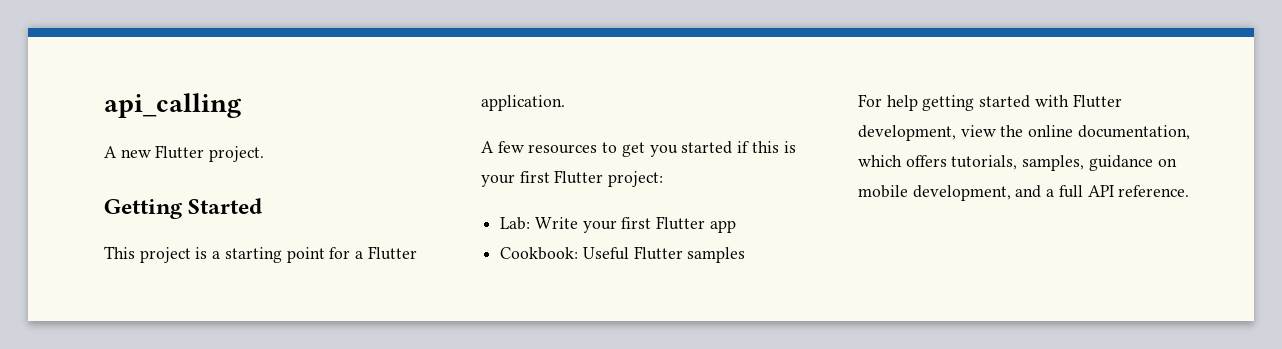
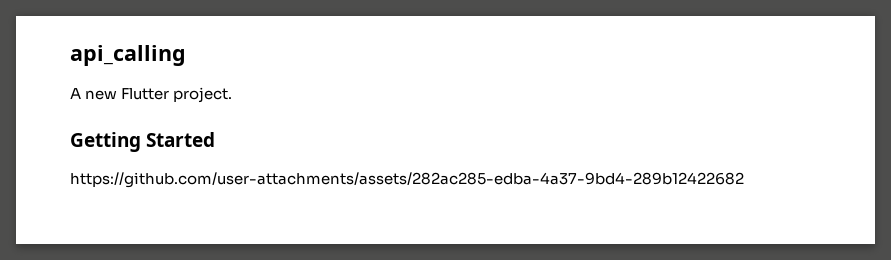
- This project is a starting point for a Flutter application.
- A few resources to get you started if this is your first Flutter project:
- Lab: Write your first Flutter app
- Cookbook: Useful Flutter samples
- For help getting started with Flutter development, view the online documentation, which offers tutorials, samples, guidance on mobile development, and a full API reference.
+ https://github.com/user-attachments/assets/282ac285-edba-4a37-9bd4-289b12422682

